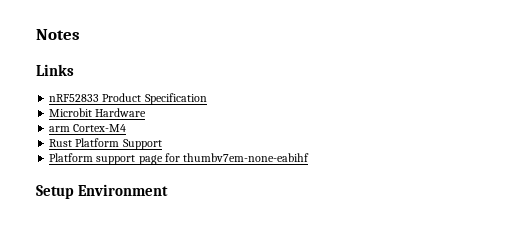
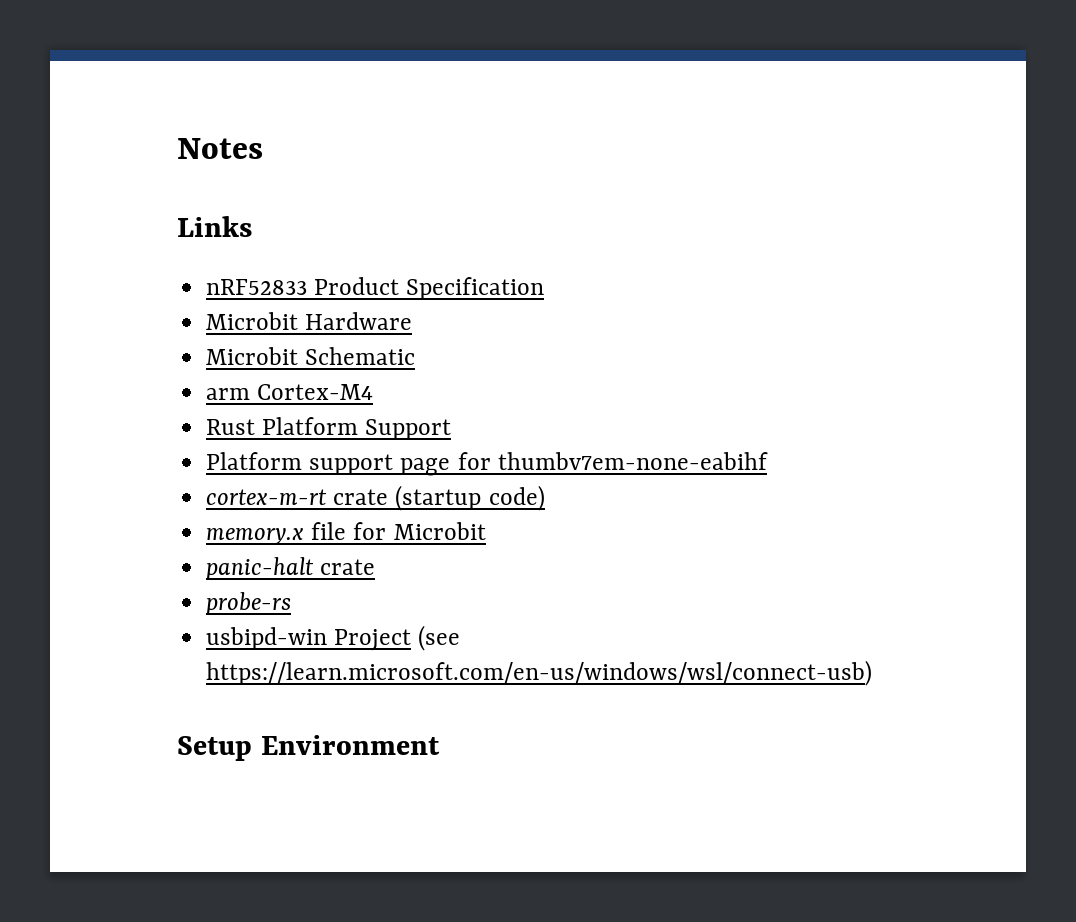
+ Microbit Schematic
+ cortex-m-rt crate (startup code)
+ memory.x file for Microbit
+ panic-halt crate
+ probe-rs
+ usbipd-win Project (see https://learn.microsoft.com/en-us/windows/wsl/connect-usb)

